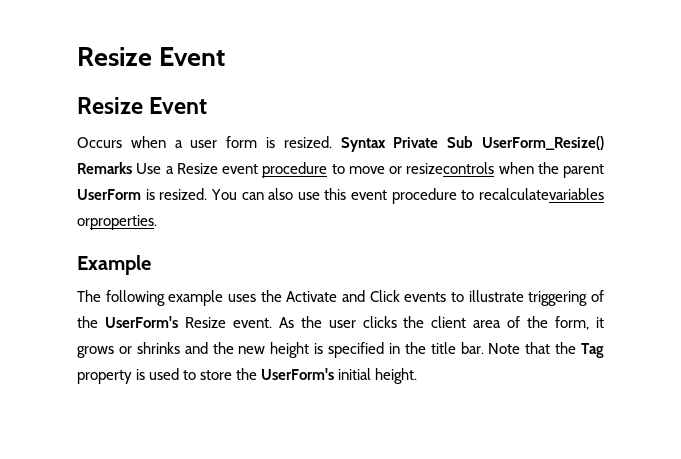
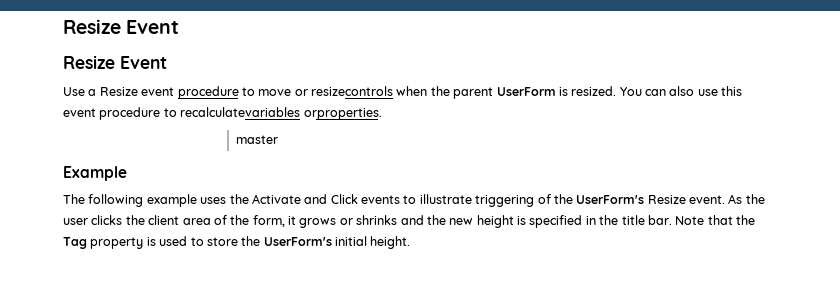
- Occurs when a user form is resized. Syntax Private Sub UserForm_Resize() Remarks Use a Resize event procedure to move or resizecontrols when the parent UserForm is resized.
+ Use a Resize event procedure to move or resizecontrols when the parent UserForm is resized.
+ master

